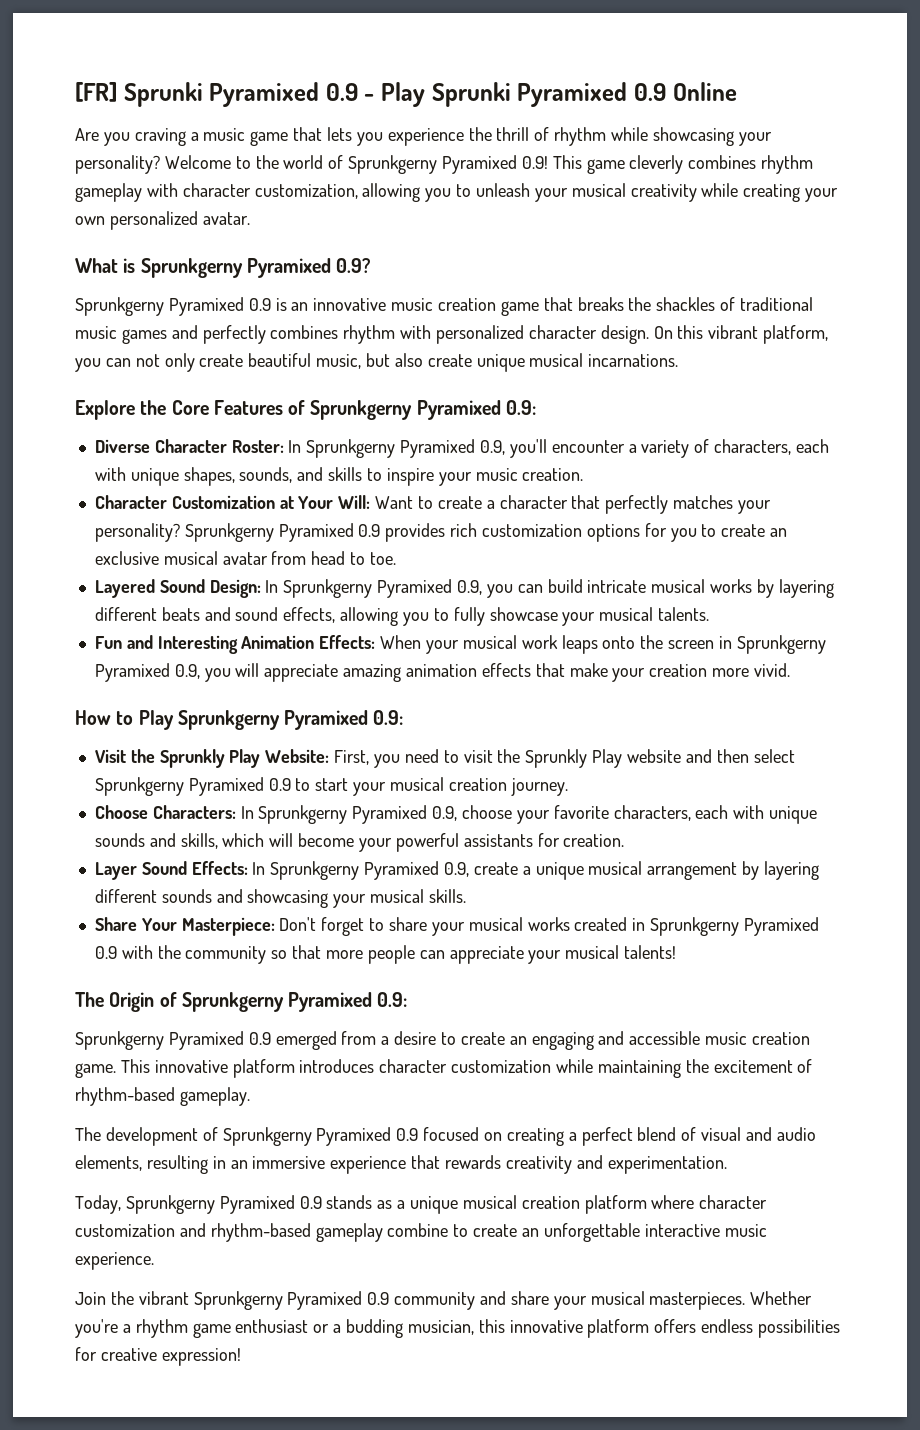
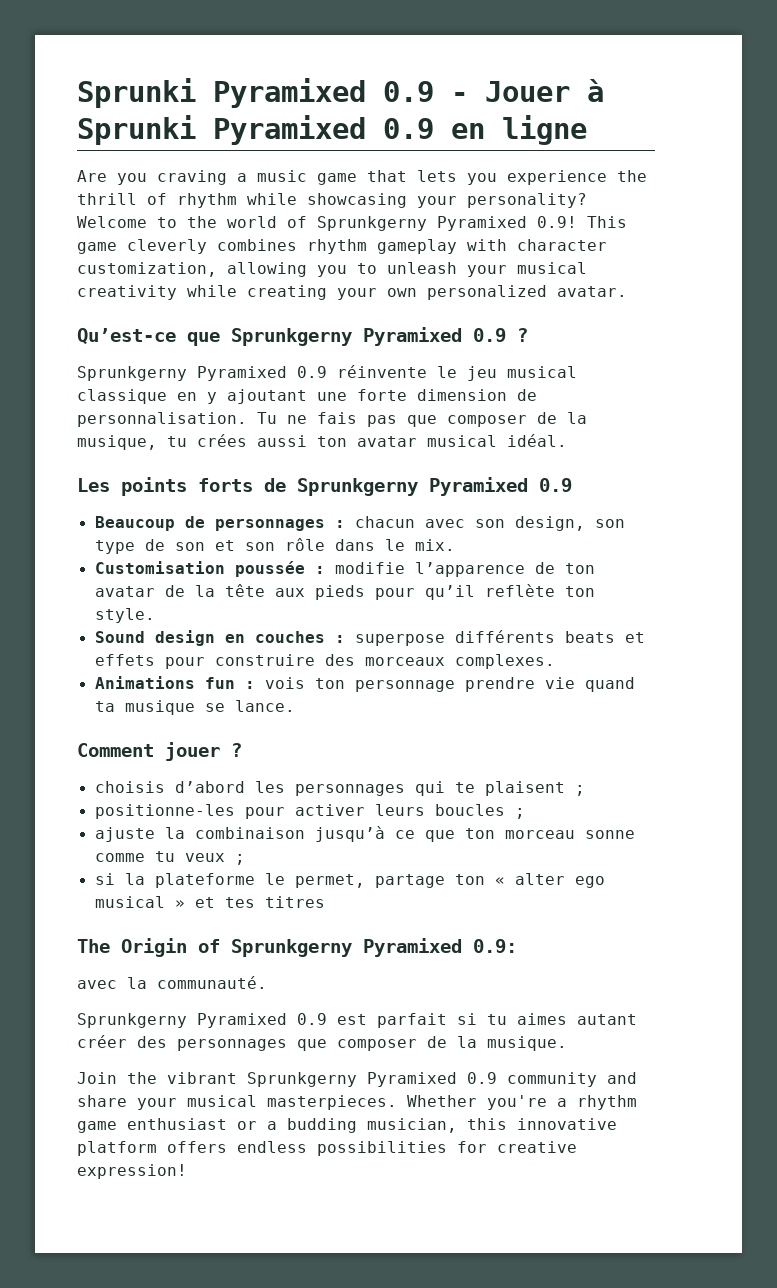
- [FR] Sprunki Pyramixed 0.9 - Play Sprunki Pyramixed 0.9 Online
+ Sprunki Pyramixed 0.9 - Jouer à Sprunki Pyramixed 0.9 en ligne
- What is Sprunkgerny Pyramixed 0.9?
- Sprunkgerny Pyramixed 0.9 is an innovative music creation game that breaks the shackles of traditional music games and perfectly combines rhythm with personalized character design. On this vibrant platform, you can not only create beautiful music, but also create unique musical incarnations.
- Explore the Core Features of Sprunkgerny Pyramixed 0.9:
- Diverse Character Roster: In Sprunkgerny Pyramixed 0.9, you'll encounter a variety of characters, each with unique shapes, sounds, and skills to inspire your music creation.
- Character Customization at Your Will: Want to create a character that perfectly matches your personality? Sprunkgerny Pyramixed 0.9 provides rich customization options for you to create an exclusive musical avatar from head to toe.
- Layered Sound Design: In Sprunkgerny Pyramixed 0.9, you can build intricate musical works by layering different beats and sound effects, allowing you to fully showcase your musical talents.
- Fun and Interesting Animation Effects: When your musical work leaps onto the screen in Sprunkgerny Pyramixed 0.9, you will appreciate amazing animation effects that make your creation more vivid.
- How to Play Sprunkgerny Pyramixed 0.9:
- Visit the Sprunkly Play Website: First, you need to visit the Sprunkly Play website and then select Sprunkgerny Pyramixed 0.9 to start your musical creation journey.
- Choose Characters: In Sprunkgerny Pyramixed 0.9, choose your favorite characters, each with unique sounds and skills, which will become your powerful assistants for creation.
- Layer Sound Effects: In Sprunkgerny Pyramixed 0.9, create a unique musical arrangement by layering different sounds and showcasing your musical skills.
- Share Your Masterpiece: Don't forget to share your musical works created in Sprunkgerny Pyramixed 0.9 with the community so that more people can appreciate your musical talents!
+ Qu’est‑ce que Sprunkgerny Pyramixed 0.9 ?
+ Sprunkgerny Pyramixed 0.9 réinvente le jeu musical classique en y ajoutant une forte dimension de personnalisation. Tu ne fais pas que composer de la musique, tu crées aussi ton avatar musical idéal.
+ Les points forts de Sprunkgerny Pyramixed 0.9
+ Beaucoup de personnages : chacun avec son design, son type de son et son rôle dans le mix.
+ Customisation poussée : modifie l’apparence de ton avatar de la tête aux pieds pour qu’il reflète ton style.
+ Sound design en couches : superpose différents beats et effets pour construire des morceaux complexes.
+ Animations fun : vois ton personnage prendre vie quand ta musique se lance.
+ Comment jouer ?
+ choisis d’abord les personnages qui te plaisent ;
+ positionne‑les pour activer leurs boucles ;
+ ajuste la combinaison jusqu’à ce que ton morceau sonne comme tu veux ;
+ si la plateforme le permet, partage ton « alter ego musical » et tes titres
- Sprunkgerny Pyramixed 0.9 emerged from a desire to create an engaging and accessible music creation game. This innovative platform introduces character customization while maintaining the excitement of rhythm-based gameplay.
- The development of Sprunkgerny Pyramixed 0.9 focused on creating a perfect blend of visual and audio elements, resulting in an immersive experience that rewards creativity and experimentation.
- Today, Sprunkgerny Pyramixed 0.9 stands as a unique musical creation platform where character customization and rhythm-based gameplay combine to create an unforgettable interactive music experience.
+ avec la communauté.
+ Sprunkgerny Pyramixed 0.9 est parfait si tu aimes autant créer des personnages que composer de la musique.

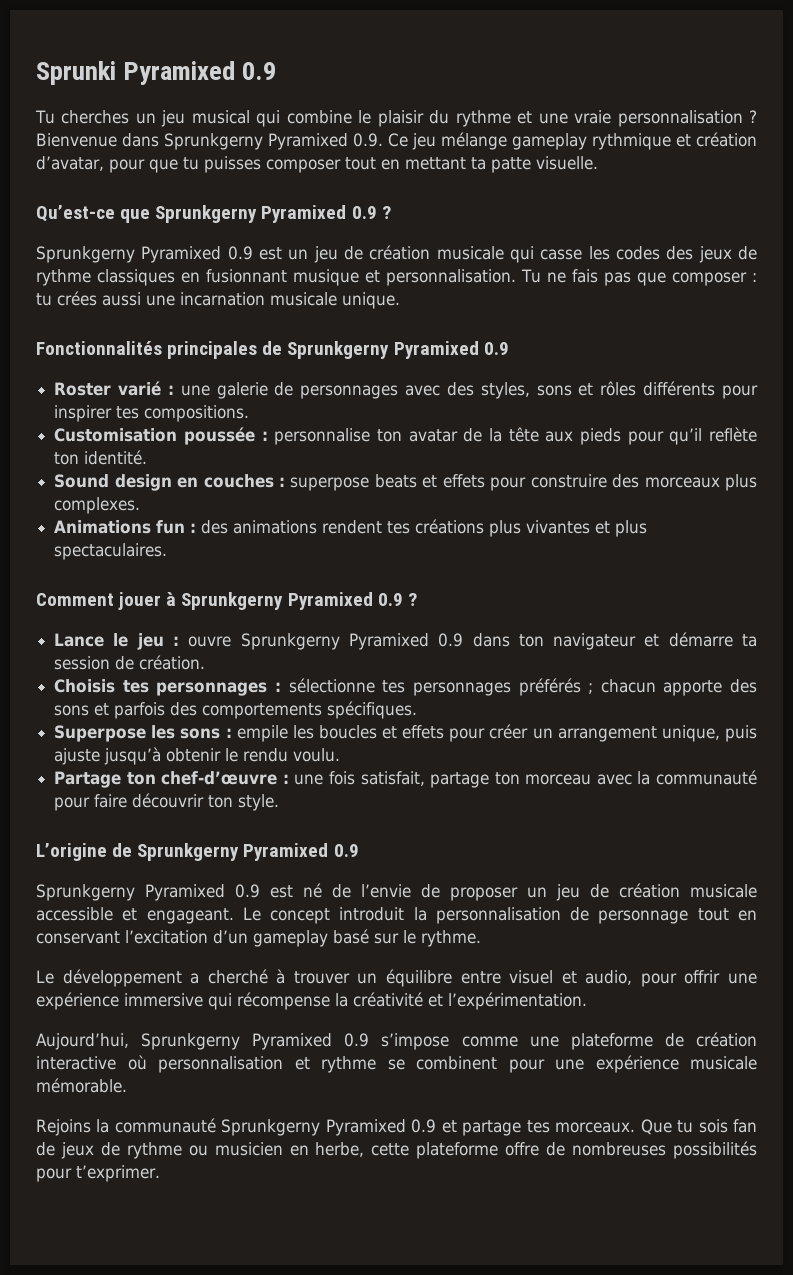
- Sprunki Pyramixed 0.9 - Jouer à Sprunki Pyramixed 0.9 en ligne
- Are you craving a music game that lets you experience the thrill of rhythm while showcasing your personality? Welcome to the world of Sprunkgerny Pyramixed 0.9! This game cleverly combines rhythm gameplay with character customization, allowing you to unleash your musical creativity while creating your own personalized avatar.
+ Sprunki Pyramixed 0.9
+ Tu cherches un jeu musical qui combine le plaisir du rythme et une vraie personnalisation ? Bienvenue dans Sprunkgerny Pyramixed 0.9. Ce jeu mélange gameplay rythmique et création d’avatar, pour que tu puisses composer tout en mettant ta patte visuelle.
- Sprunkgerny Pyramixed 0.9 réinvente le jeu musical classique en y ajoutant une forte dimension de personnalisation.
+ Sprunkgerny Pyramixed 0.9 est un jeu de création musicale qui casse les codes des jeux de rythme classiques en fusionnant musique et personnalisation.
- Tu ne fais pas que composer de la musique, tu crées aussi ton avatar musical idéal.
- Les points forts de Sprunkgerny Pyramixed 0.9
- Beaucoup de personnages : chacun avec son design, son type de son et son rôle dans le mix.
+ Tu ne fais pas que composer : tu crées aussi une incarnation musicale unique.
+ Fonctionnalités principales de Sprunkgerny Pyramixed 0.9
+ Roster varié : une galerie de personnages avec des styles, sons et rôles différents pour inspirer tes compositions.
- Customisation poussée : modifie l’apparence de ton avatar de la tête aux pieds pour qu’il reflète ton style.
+ Customisation poussée : personnalise ton avatar de la tête aux pieds pour qu’il reflète ton identité.
- Sound design en couches : superpose différents beats et effets pour construire des morceaux complexes.
+ Sound design en couches : superpose beats et effets pour construire des morceaux plus complexes.
- Animations fun : vois ton personnage prendre vie quand ta musique se lance.
- Comment jouer ?
- choisis d’abord les personnages qui te plaisent ;
- positionne‑les pour activer leurs boucles ;
- ajuste la combinaison jusqu’à ce que ton morceau sonne comme tu veux ;
- si la plateforme le permet, partage ton « alter ego musical » et tes titres
- The Origin of Sprunkgerny Pyramixed 0.9:
- avec la communauté.
- Sprunkgerny Pyramixed 0.9 est parfait si tu aimes autant créer des personnages que composer de la musique.
- Join the vibrant Sprunkgerny Pyramixed 0.9 community and share your musical masterpieces. Whether you're a rhythm game enthusiast or a budding musician, this innovative platform offers endless possibilities for creative expression!
+ Animations fun : des animations rendent tes créations plus vivantes et plus spectaculaires.
+ Comment jouer à Sprunkgerny Pyramixed 0.9 ?
+ Lance le jeu : ouvre Sprunkgerny Pyramixed 0.9 dans ton navigateur et démarre ta session de création.
+ Choisis tes personnages : sélectionne tes personnages préférés ; chacun apporte des sons et parfois des comportements spécifiques.
+ Superpose les sons : empile les boucles et effets pour créer un arrangement unique, puis ajuste jusqu’à obtenir le rendu voulu.
+ Partage ton chef‑d’œuvre : une fois satisfait, partage ton morceau avec la communauté pour faire découvrir ton style.
+ L’origine de Sprunkgerny Pyramixed 0.9
+ Sprunkgerny Pyramixed 0.9 est né de l’envie de proposer un jeu de création musicale accessible et engageant. Le concept introduit la personnalisation de personnage tout en conservant l’excitation d’un gameplay basé sur le rythme.
+ Le développement a cherché à trouver un équilibre entre visuel et audio, pour offrir une expérience immersive qui récompense la créativité et l’expérimentation.
+ Aujourd’hui, Sprunkgerny Pyramixed 0.9 s’impose comme une plateforme de création interactive où personnalisation et rythme se combinent pour une expérience musicale mémorable.
+ Rejoins la communauté Sprunkgerny Pyramixed 0.9 et partage tes morceaux. Que tu sois fan de jeux de rythme ou musicien en herbe, cette plateforme offre de nombreuses possibilités pour t’exprimer.

